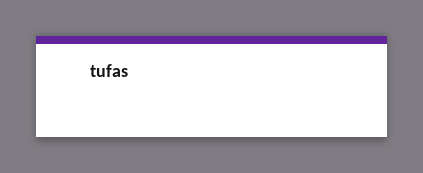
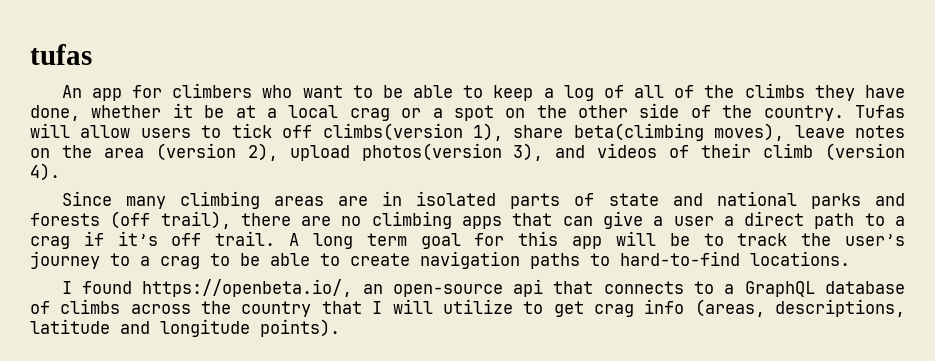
+ An app for climbers who want to be able to keep a log of all of the climbs they have done, whether it be at a local crag or a spot on the other side of the country. Tufas will allow users to tick off climbs(version 1), share beta(climbing moves), leave notes on the area (version 2), upload photos(version 3), and videos of their climb (version 4).
+ Since many climbing areas are in isolated parts of state and national parks and forests (off trail), there are no climbing apps that can give a user a direct path to a crag if it’s off trail. A long term goal for this app will be to track the user’s journey to a crag to be able to create navigation paths to hard-to-find locations.
+ I found https://openbeta.io/, an open-source api that connects to a GraphQL database of climbs across the country that I will utilize to get crag info (areas, descriptions, latitude and longitude points).

